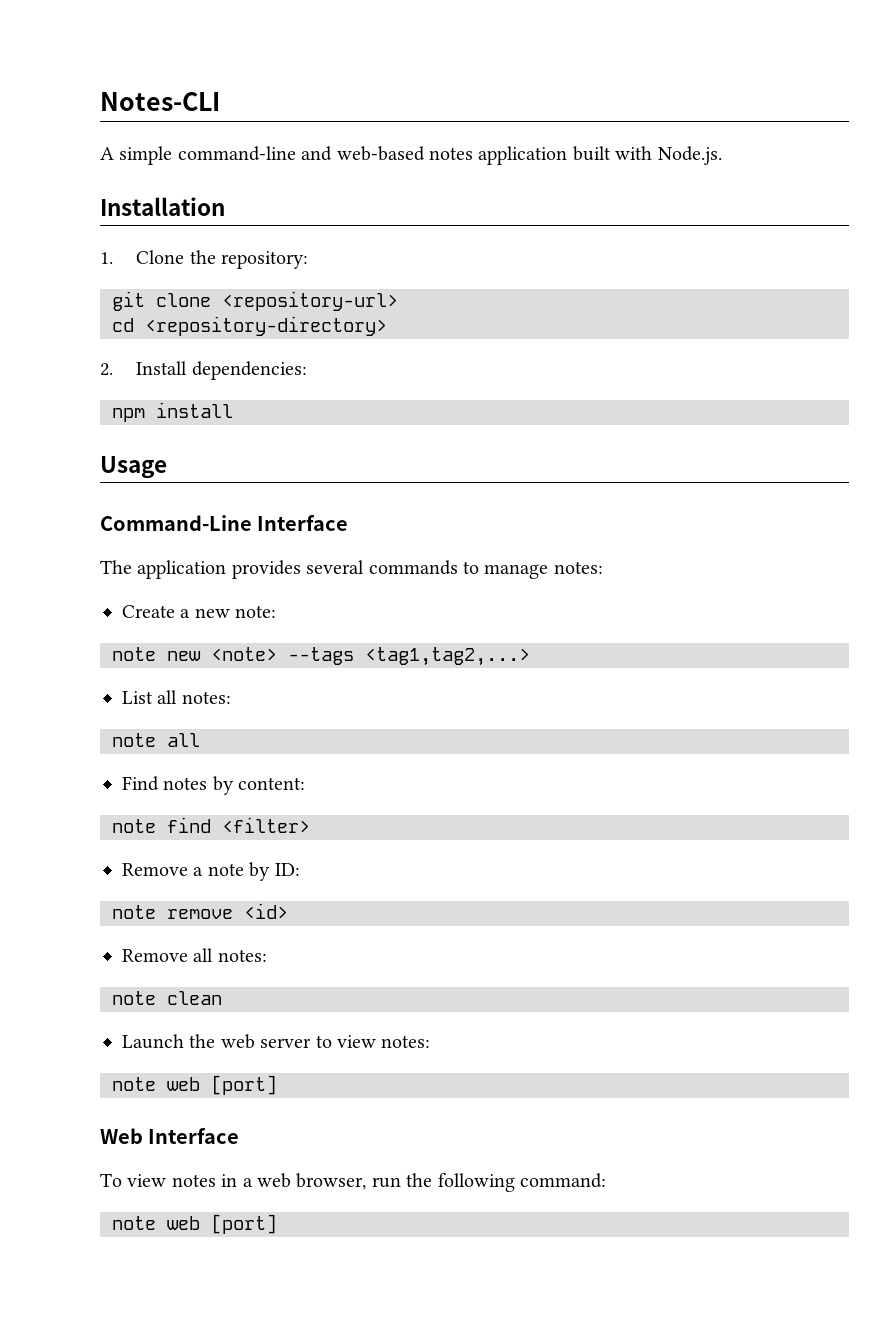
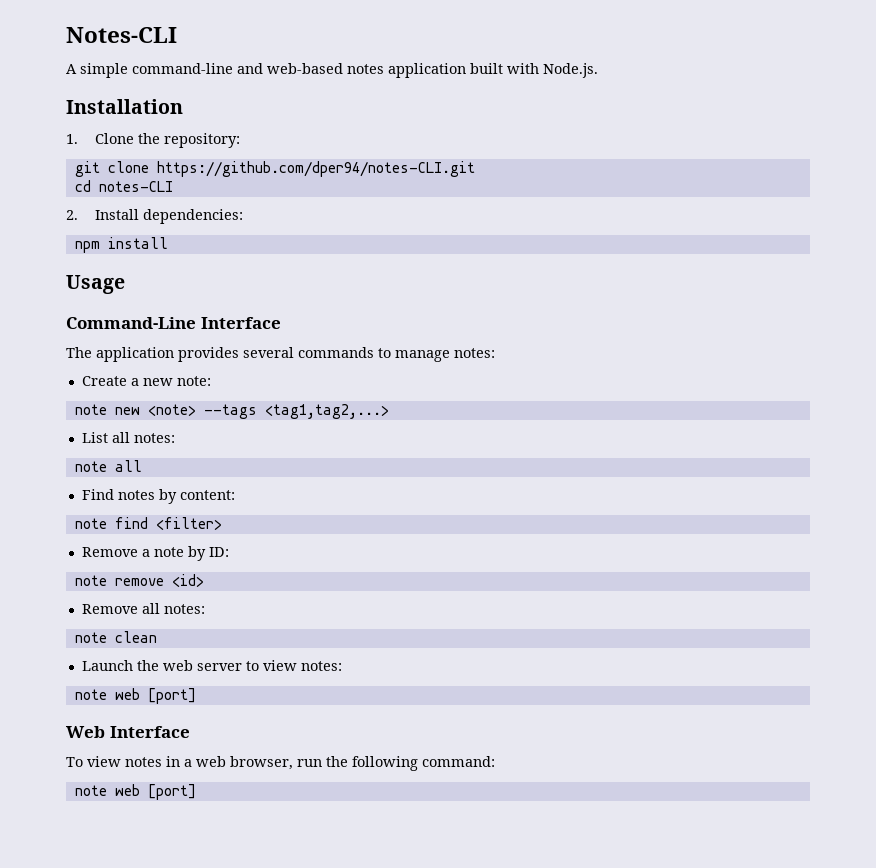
- git clone <repository-url>
+ git clone https://github.com/dper94/notes-CLI.git
- cd <repository-directory>
+ cd notes-CLI

